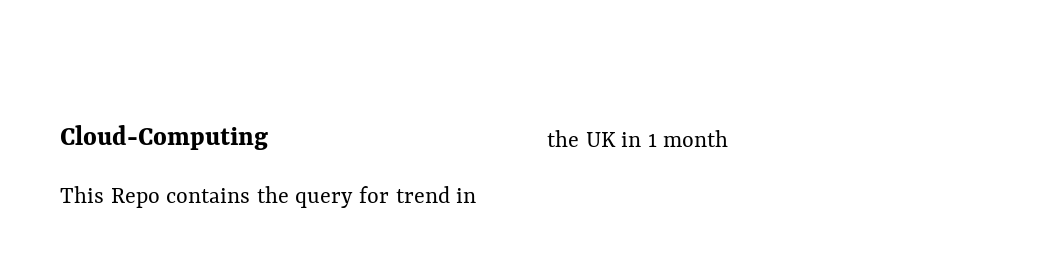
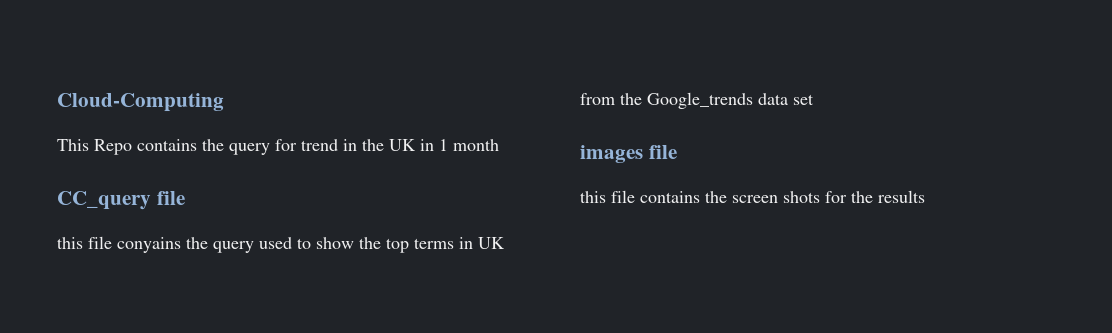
+ CC_query file
+ this file conyains the query used to show the top terms in UK from the Google_trends data set
+ images file
+ this file contains the screen shots for the results

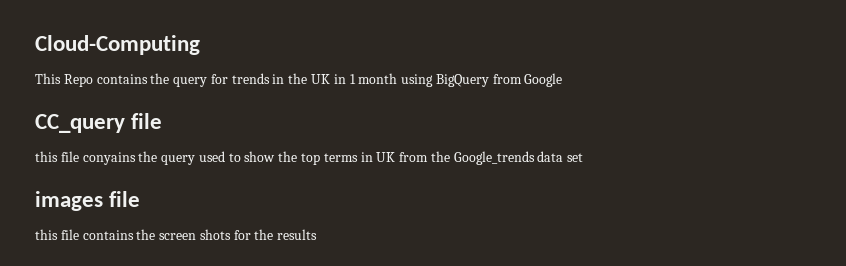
- This Repo contains the query for trend in the UK in 1 month
+ This Repo contains the query for trends in the UK in 1 month using BigQuery from Google

